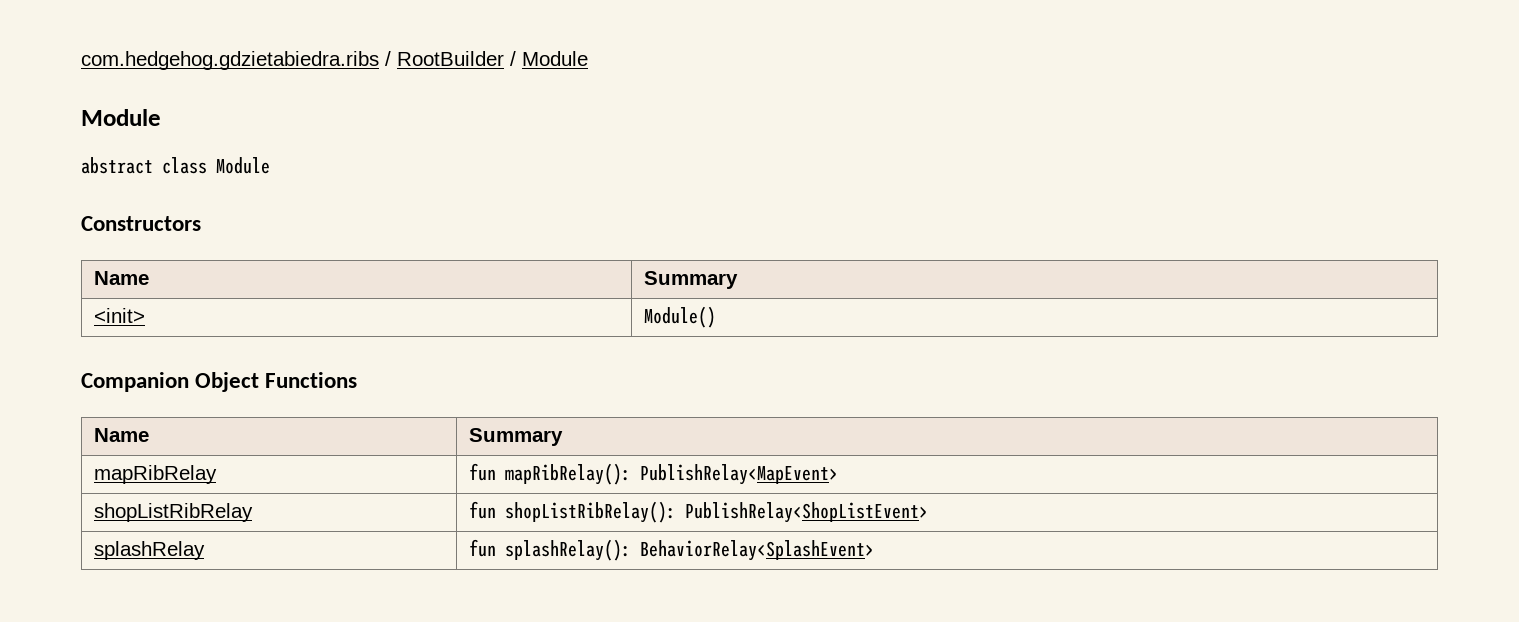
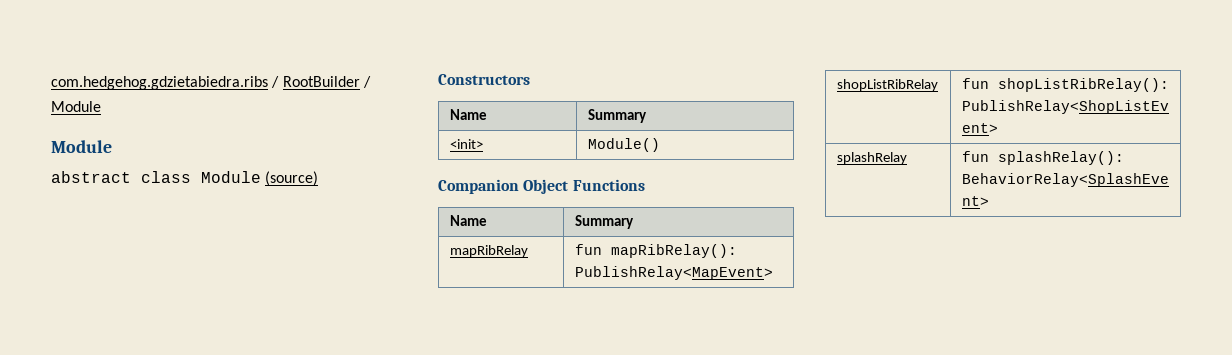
- abstract class Module
+ abstract class Module (source)

